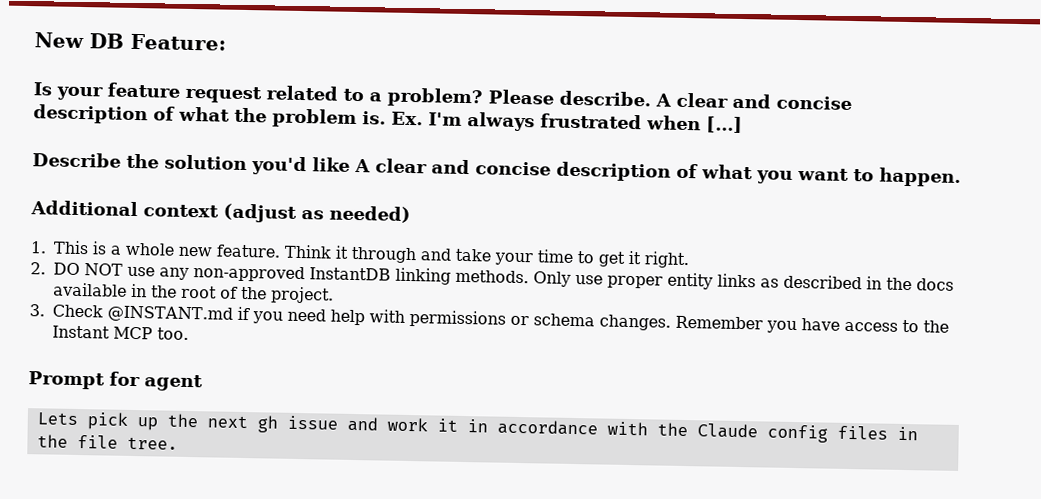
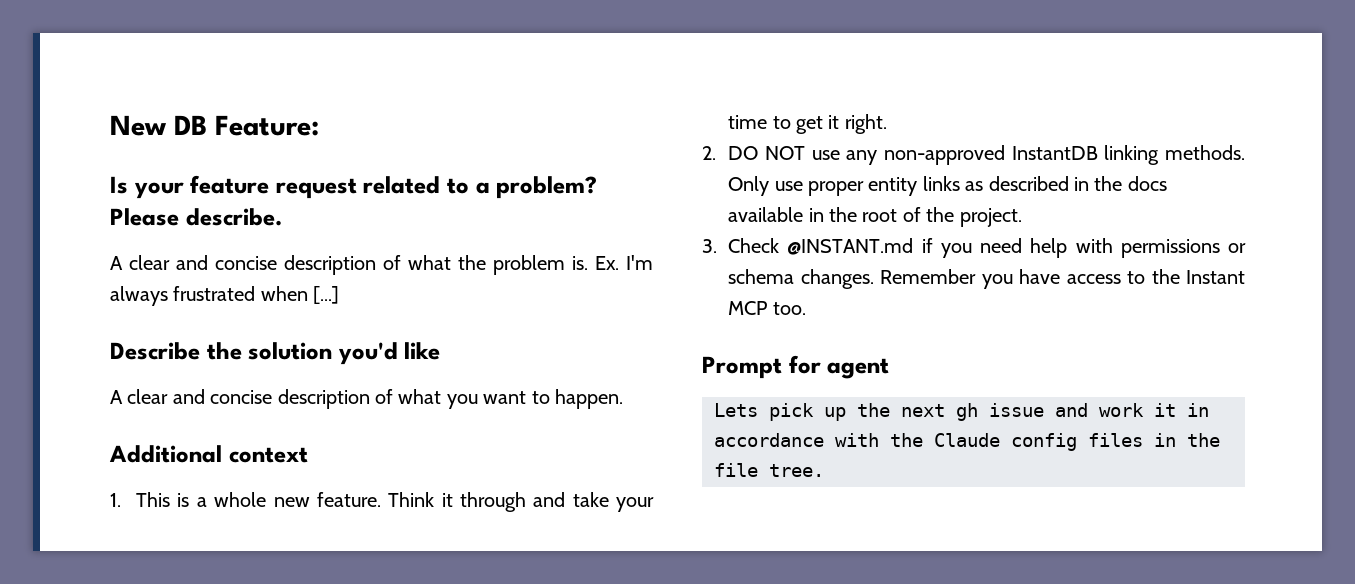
- Please describe. A clear and concise description of what the problem is.
+ Please describe.
+ A clear and concise description of what the problem is.
- Describe the solution you'd like A clear and concise description of what you want to happen.
+ Describe the solution you'd like
+ A clear and concise description of what you want to happen.
- Additional context (adjust as needed)
+ Additional context

